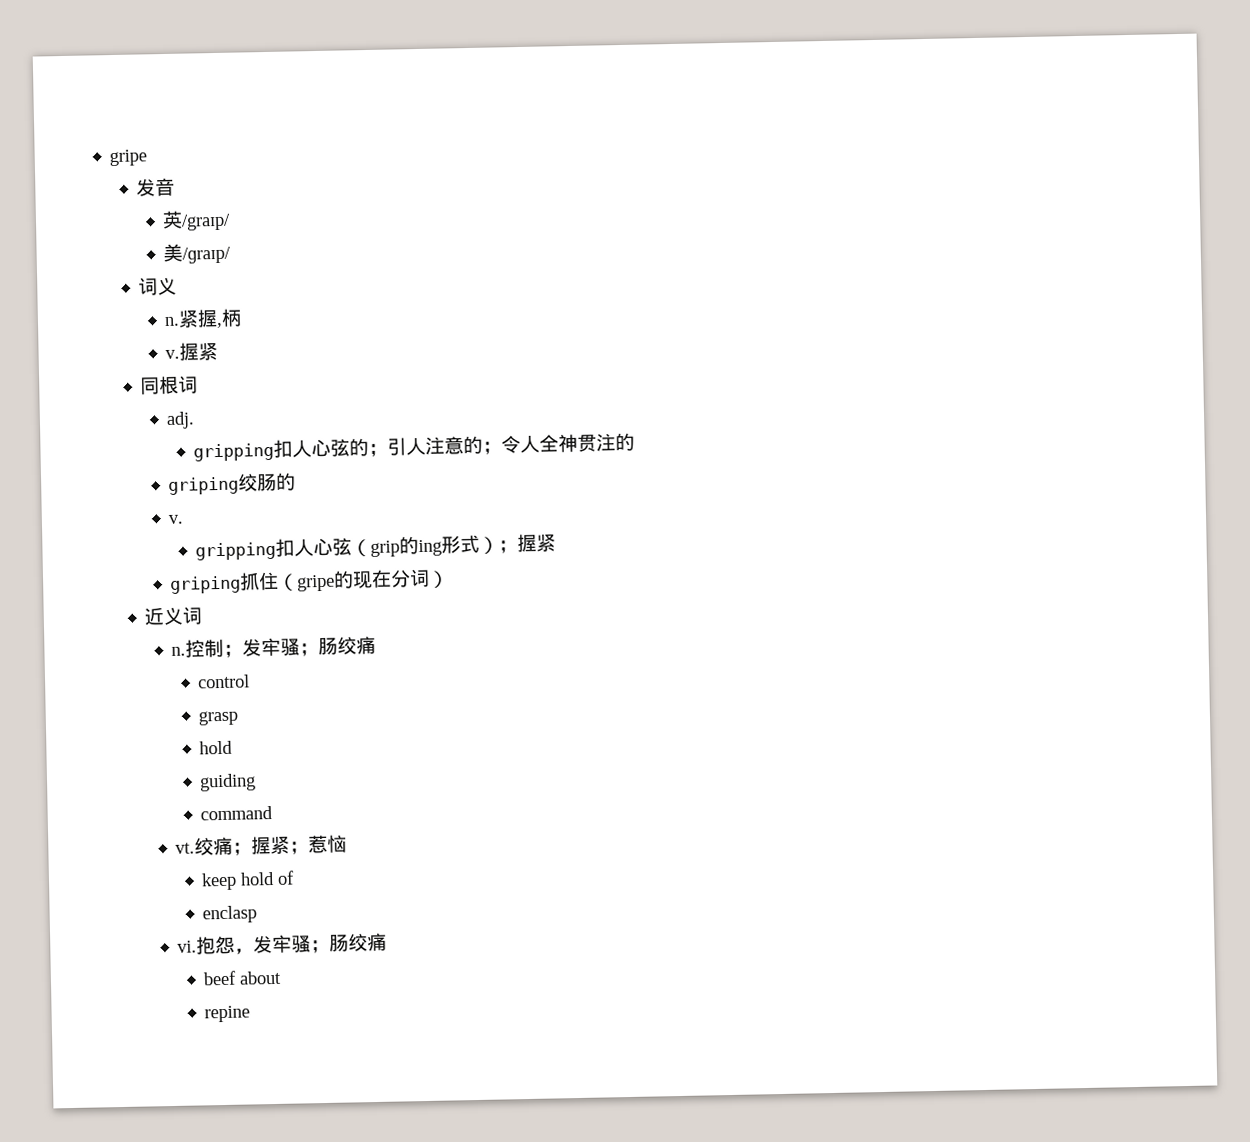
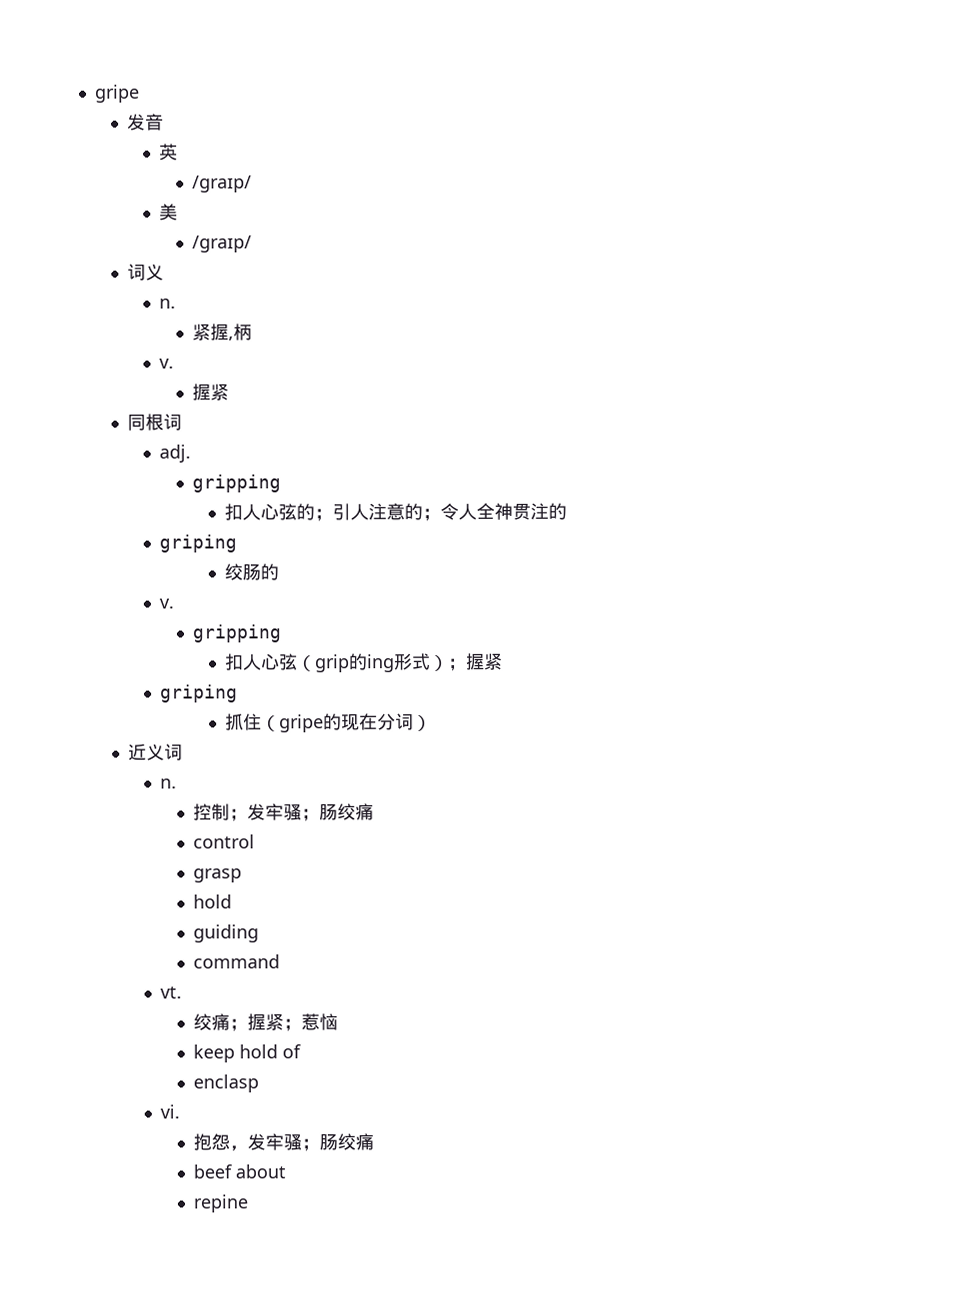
- 英/graɪp/
+ 英
+ /graɪp/
- 美/ɡraɪp/
+ 美
+ /ɡraɪp/
  词义
- n.紧握,柄
- v.握紧
+ n.
+ 紧握,柄
+ v.
+ 握紧
  adj.
- gripping扣人心弦的；引人注意的；令人全神贯注的
- griping绞肠的
+ gripping
+ 扣人心弦的；引人注意的；令人全神贯注的
+ griping
+ 绞肠的
  v.
- gripping扣人心弦（grip的ing形式）；握紧
- griping抓住（gripe的现在分词）
+ gripping
+ 扣人心弦（grip的ing形式）；握紧
+ griping
+ 抓住（gripe的现在分词）
  近义词
- n.控制；发牢骚；肠绞痛
+ n.
+ 控制；发牢骚；肠绞痛
- vt.绞痛；握紧；惹恼
+ vt.
+ 绞痛；握紧；惹恼
- vi.抱怨，发牢骚；肠绞痛
+ vi.
+ 抱怨，发牢骚；肠绞痛

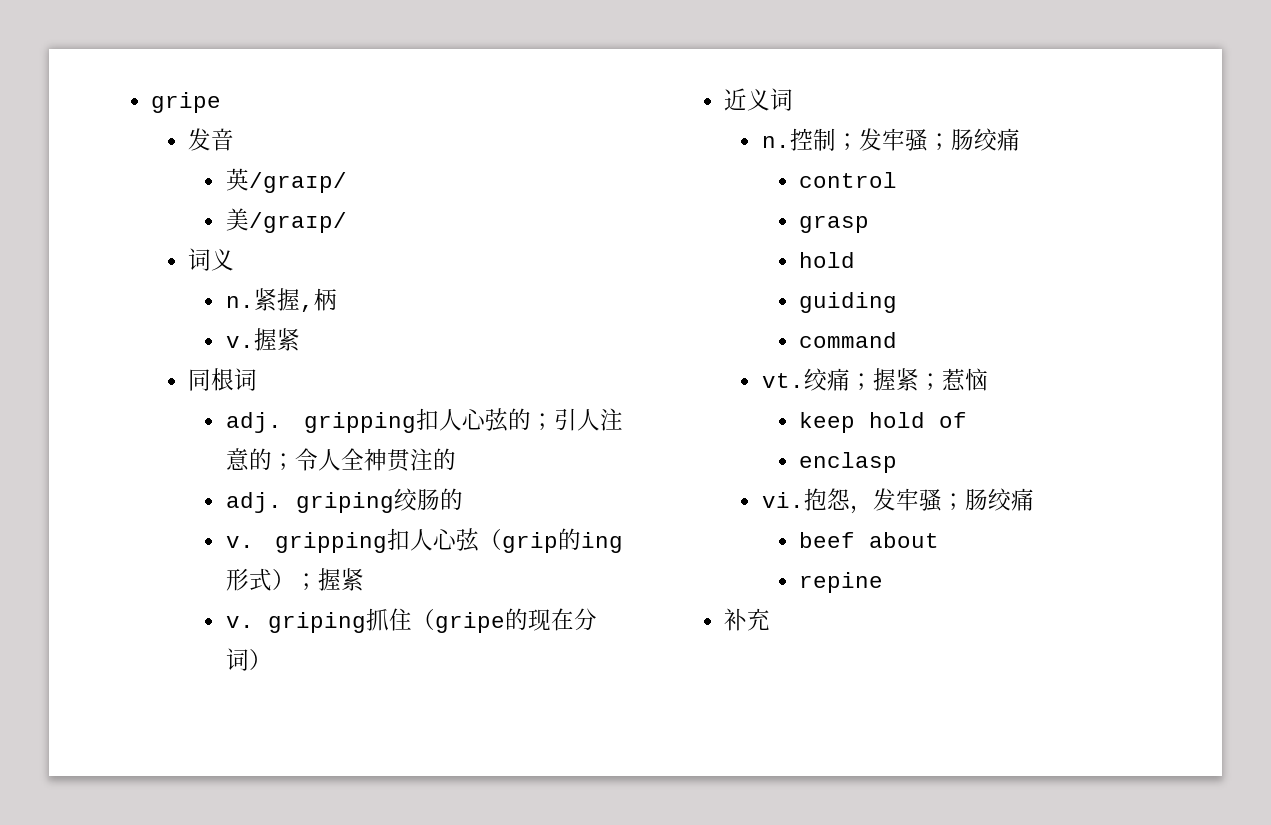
- 英
- /graɪp/
+ 英/graɪp/
- 美
- /ɡraɪp/
+ 美/ɡraɪp/
  词义
- n.
- 紧握,柄
- v.
- 握紧
+ n.紧握,柄
+ v.握紧
- adj.
- gripping
- 扣人心弦的；引人注意的；令人全神贯注的
- griping
- 绞肠的
- v.
- gripping
- 扣人心弦（grip的ing形式）；握紧
- griping
- 抓住（gripe的现在分词）
+ adj. gripping扣人心弦的；引人注意的；令人全神贯注的
+ adj. griping绞肠的
+ v. gripping扣人心弦（grip的ing形式）；握紧
+ v. griping抓住（gripe的现在分词）
  近义词
- n.
- 控制；发牢骚；肠绞痛
+ n.控制；发牢骚；肠绞痛
- vt.
- 绞痛；握紧；惹恼
+ vt.绞痛；握紧；惹恼
- vi.
- 抱怨，发牢骚；肠绞痛
+ vi.抱怨，发牢骚；肠绞痛
+ 补充

